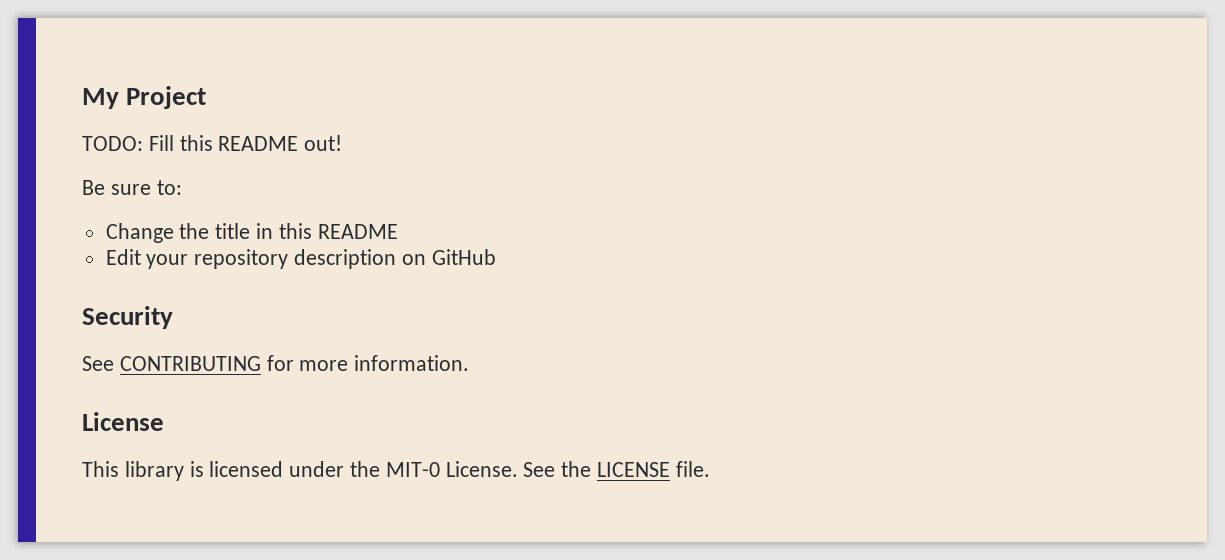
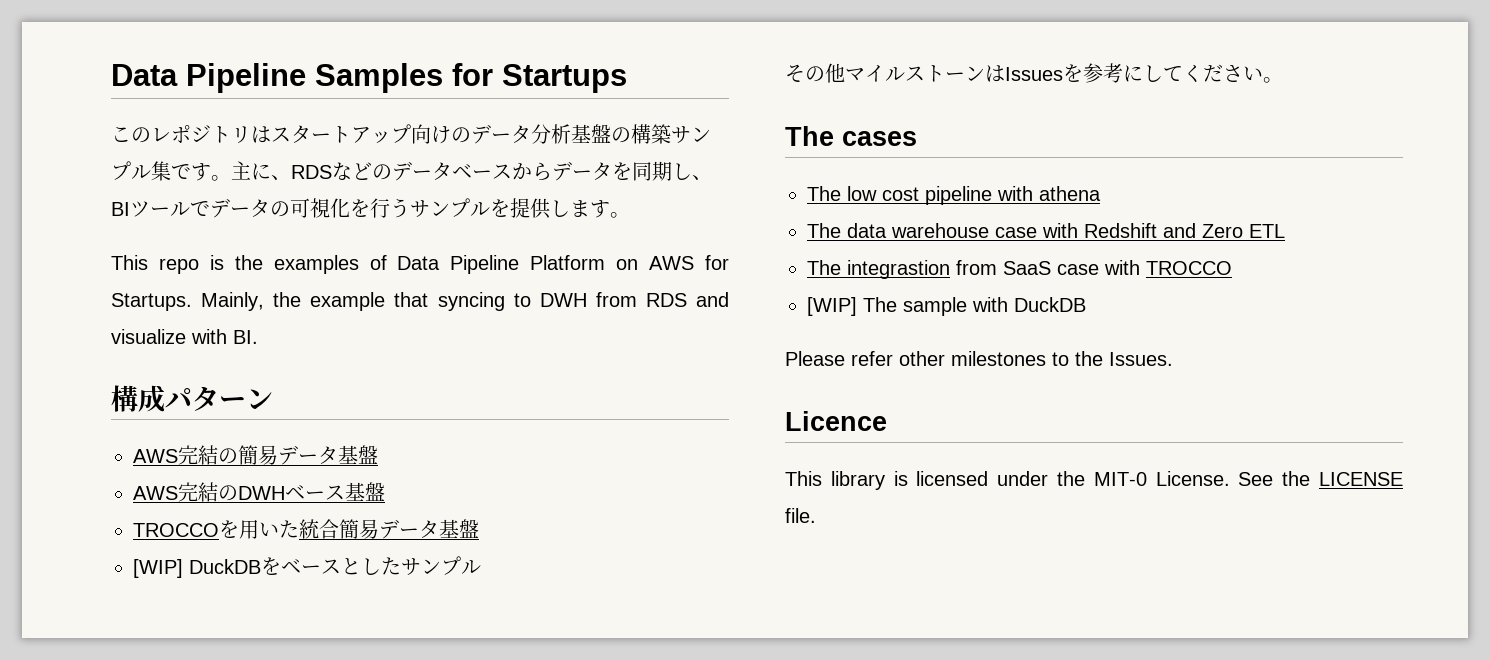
- My Project
- TODO: Fill this README out!
- Be sure to:
- Change the title in this README
- Edit your repository description on GitHub
- Security
- See CONTRIBUTING for more information.
- License
+ Data Pipeline Samples for Startups
+ このレポジトリはスタートアップ向けのデータ分析基盤の構築サンプル集です。主に、RDSなどのデータベースからデータを同期し、BIツールでデータの可視化を行うサンプルを提供します。
+ This repo is the examples of Data Pipeline Platform on AWS for Startups. Mainly, the example that syncing to DWH from RDS and visualize with BI.
+ 構成パターン
+ AWS完結の簡易データ基盤
+ AWS完結のDWHベース基盤
+ TROCCOを用いた統合簡易データ基盤
+ [WIP] DuckDBをベースとしたサンプル
+ その他マイルストーンはIssuesを参考にしてください。
+ The cases
+ The low cost pipeline with athena
+ The data warehouse case with Redshift and Zero ETL
+ The integrastion from SaaS case with TROCCO
+ [WIP] The sample with DuckDB
+ Please refer other milestones to the Issues.
+ Licence

